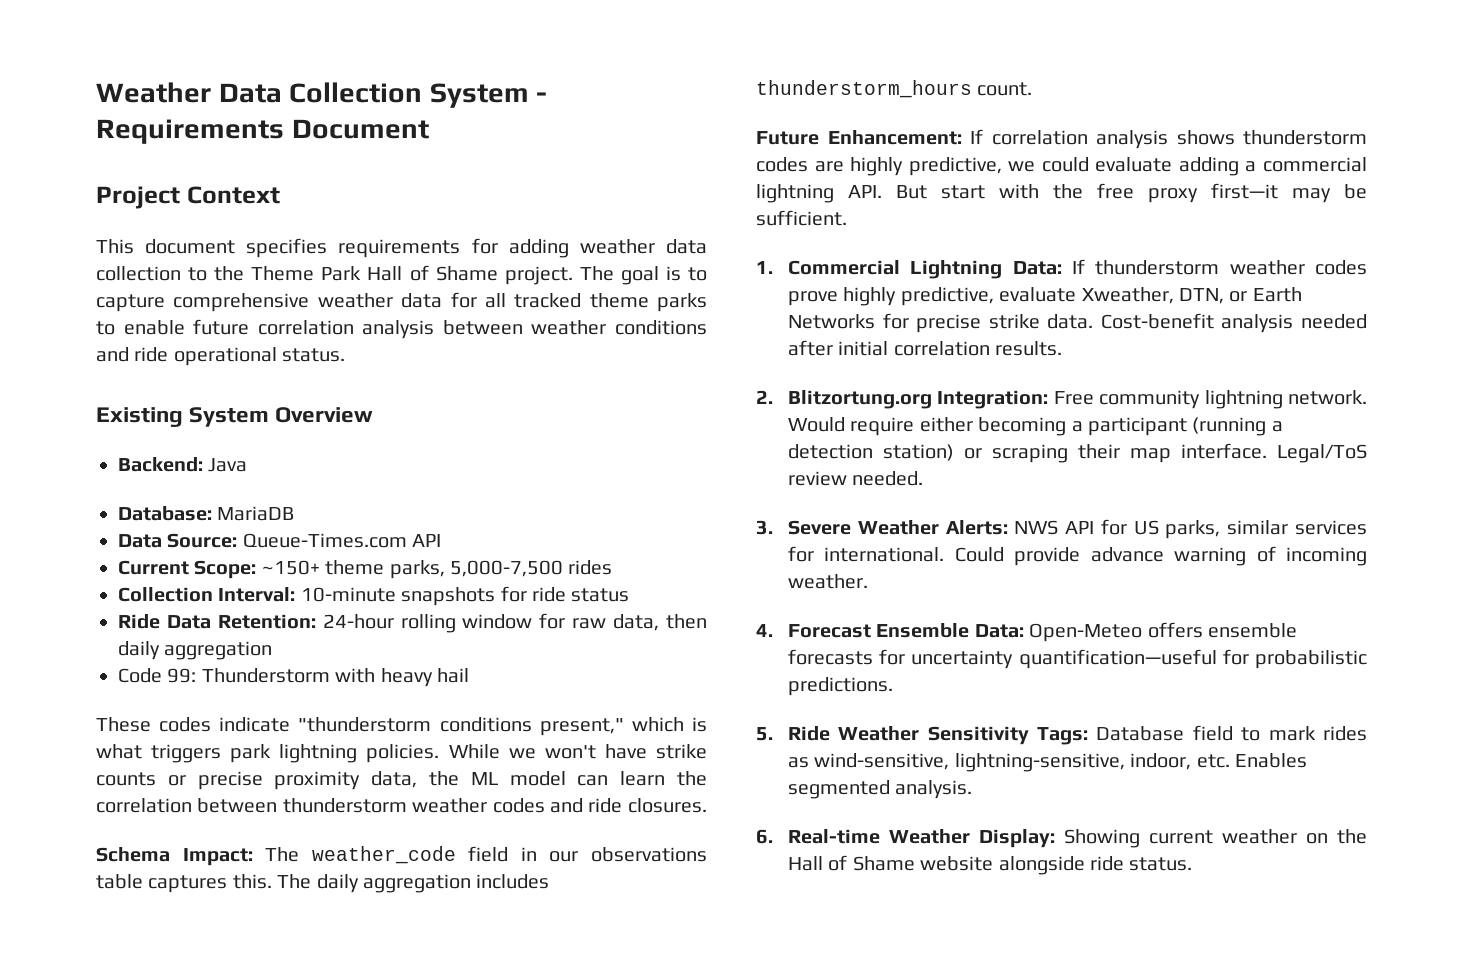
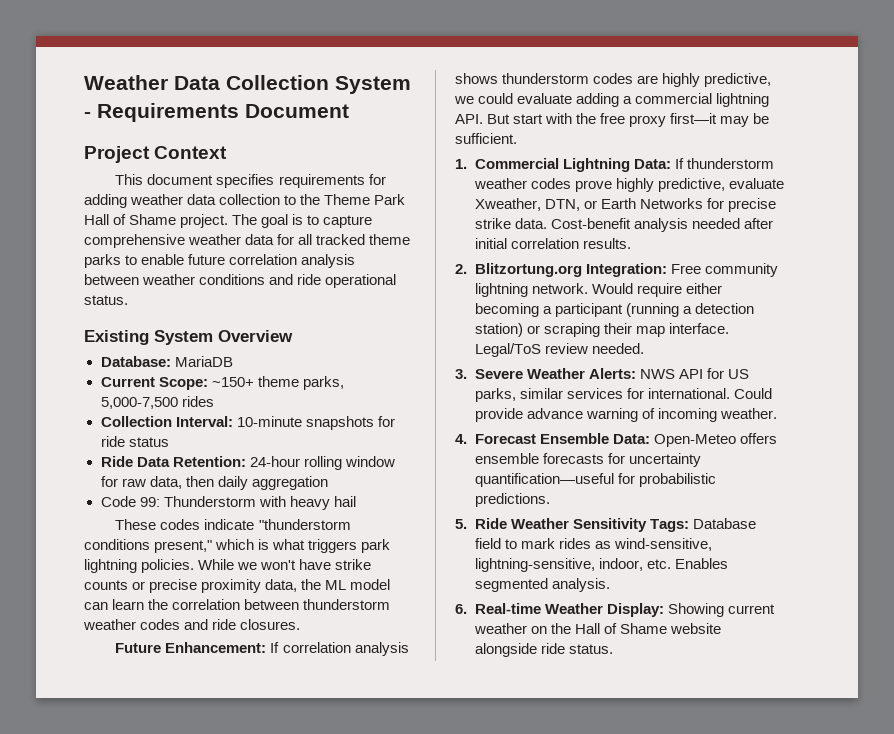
- Backend: Java
- Data Source: Queue-Times.com API
- Schema Impact: The weather_code field in our observations table captures this. The daily aggregation includes thunderstorm_hours count.

